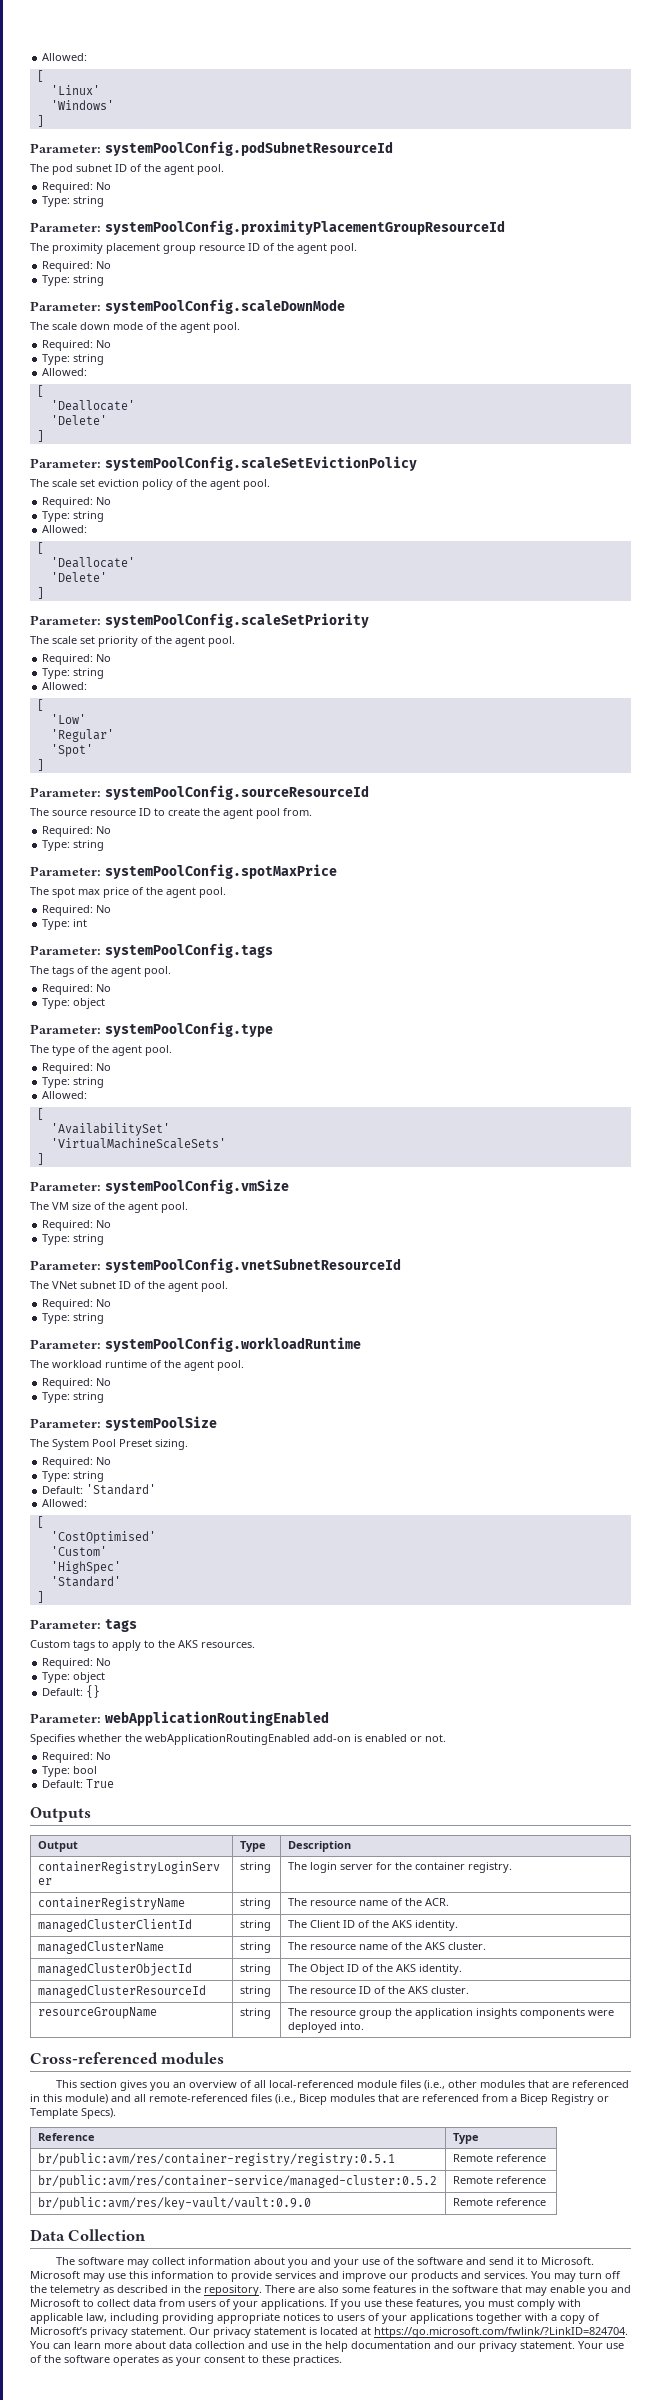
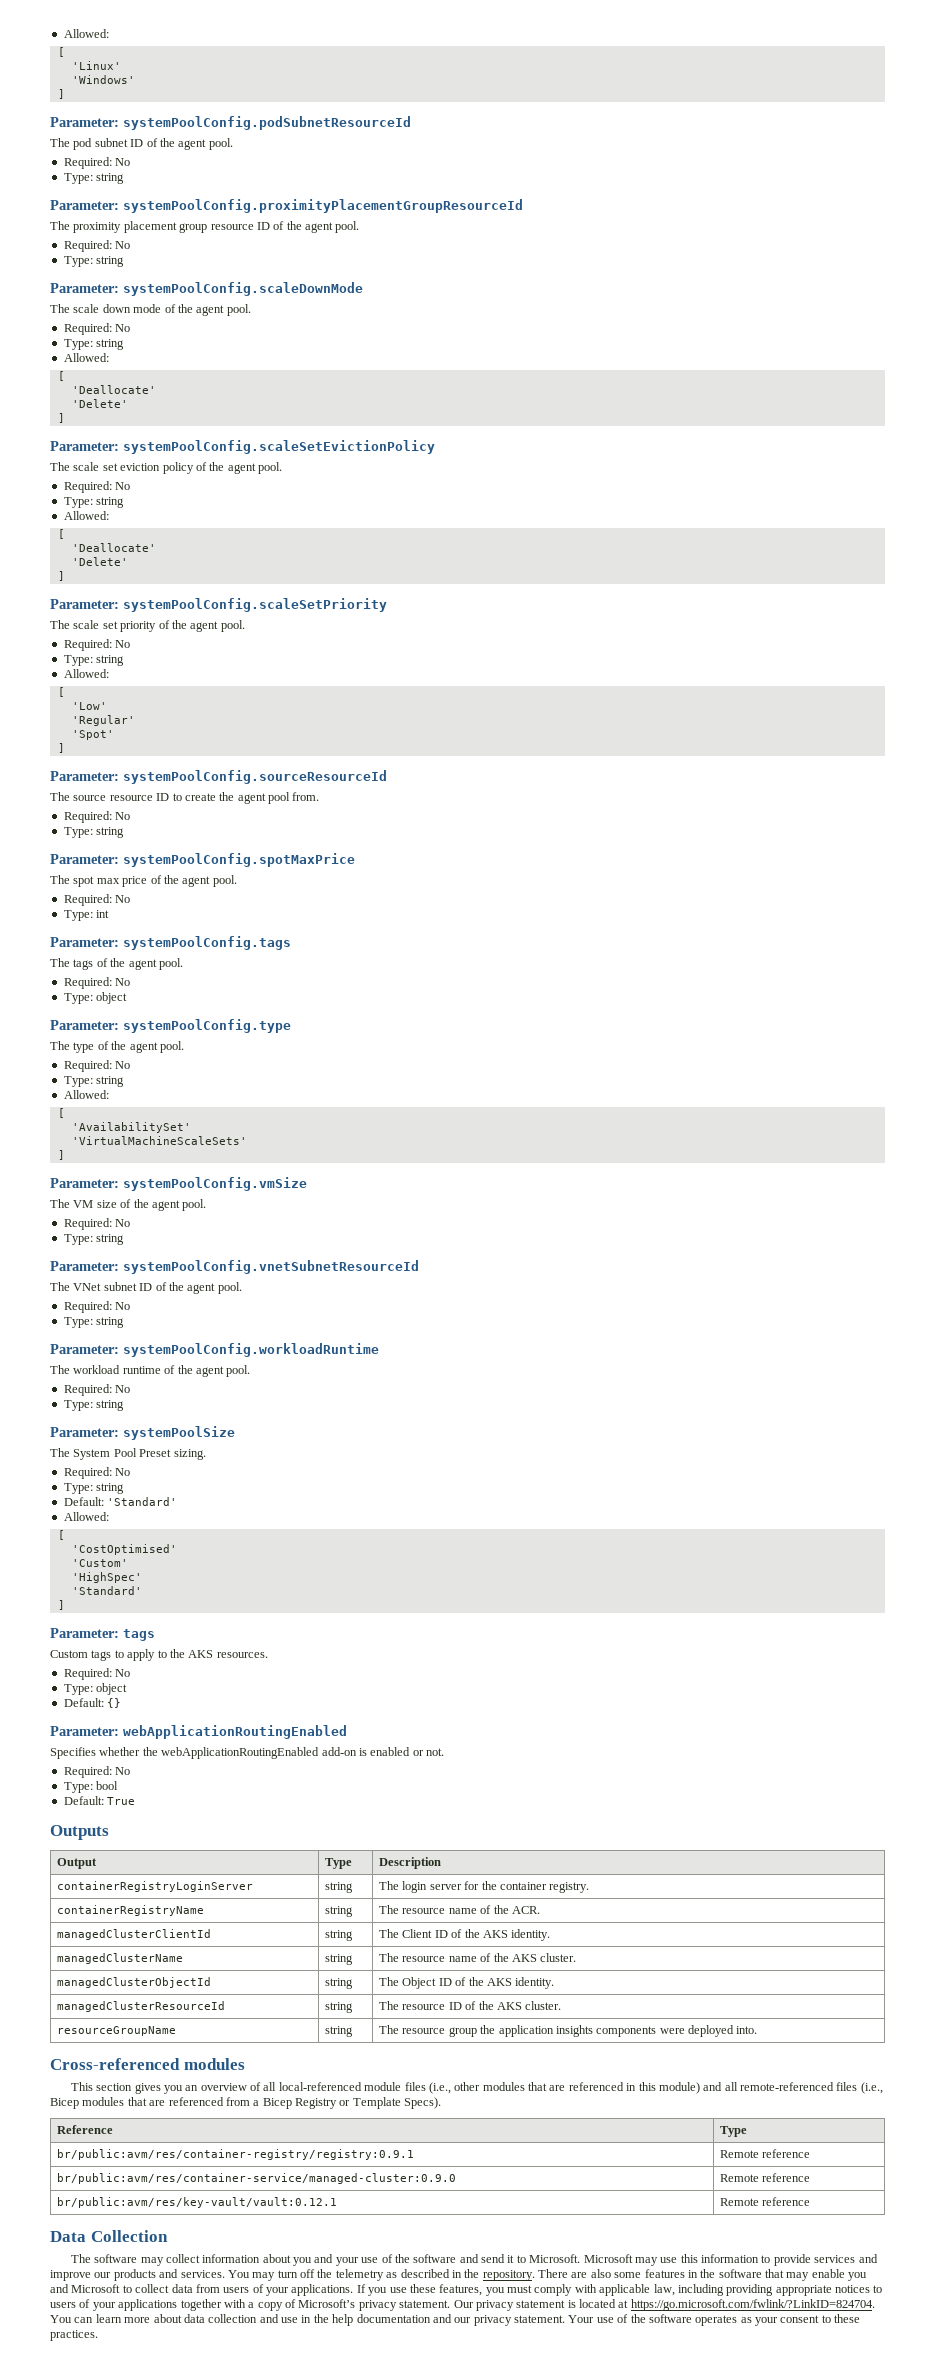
- br/public:avm/res/container-registry/registry:0.5.1 | Remote reference
- br/public:avm/res/container-service/managed-cluster:0.5.2 | Remote reference
- br/public:avm/res/key-vault/vault:0.9.0 | Remote reference
+ br/public:avm/res/container-registry/registry:0.9.1 | Remote reference
+ br/public:avm/res/container-service/managed-cluster:0.9.0 | Remote reference
+ br/public:avm/res/key-vault/vault:0.12.1 | Remote reference

